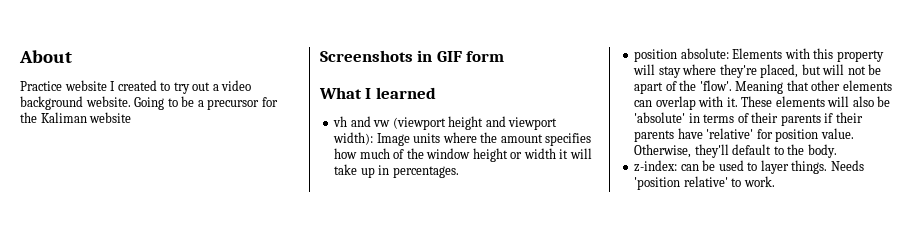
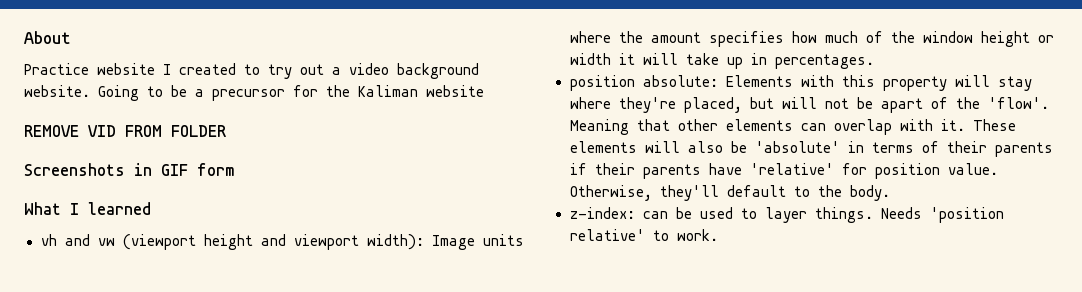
+ REMOVE VID FROM FOLDER

